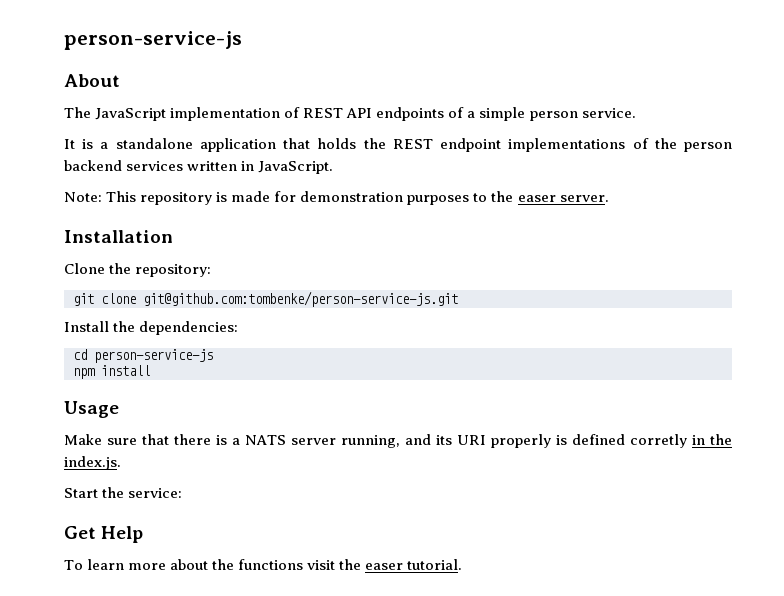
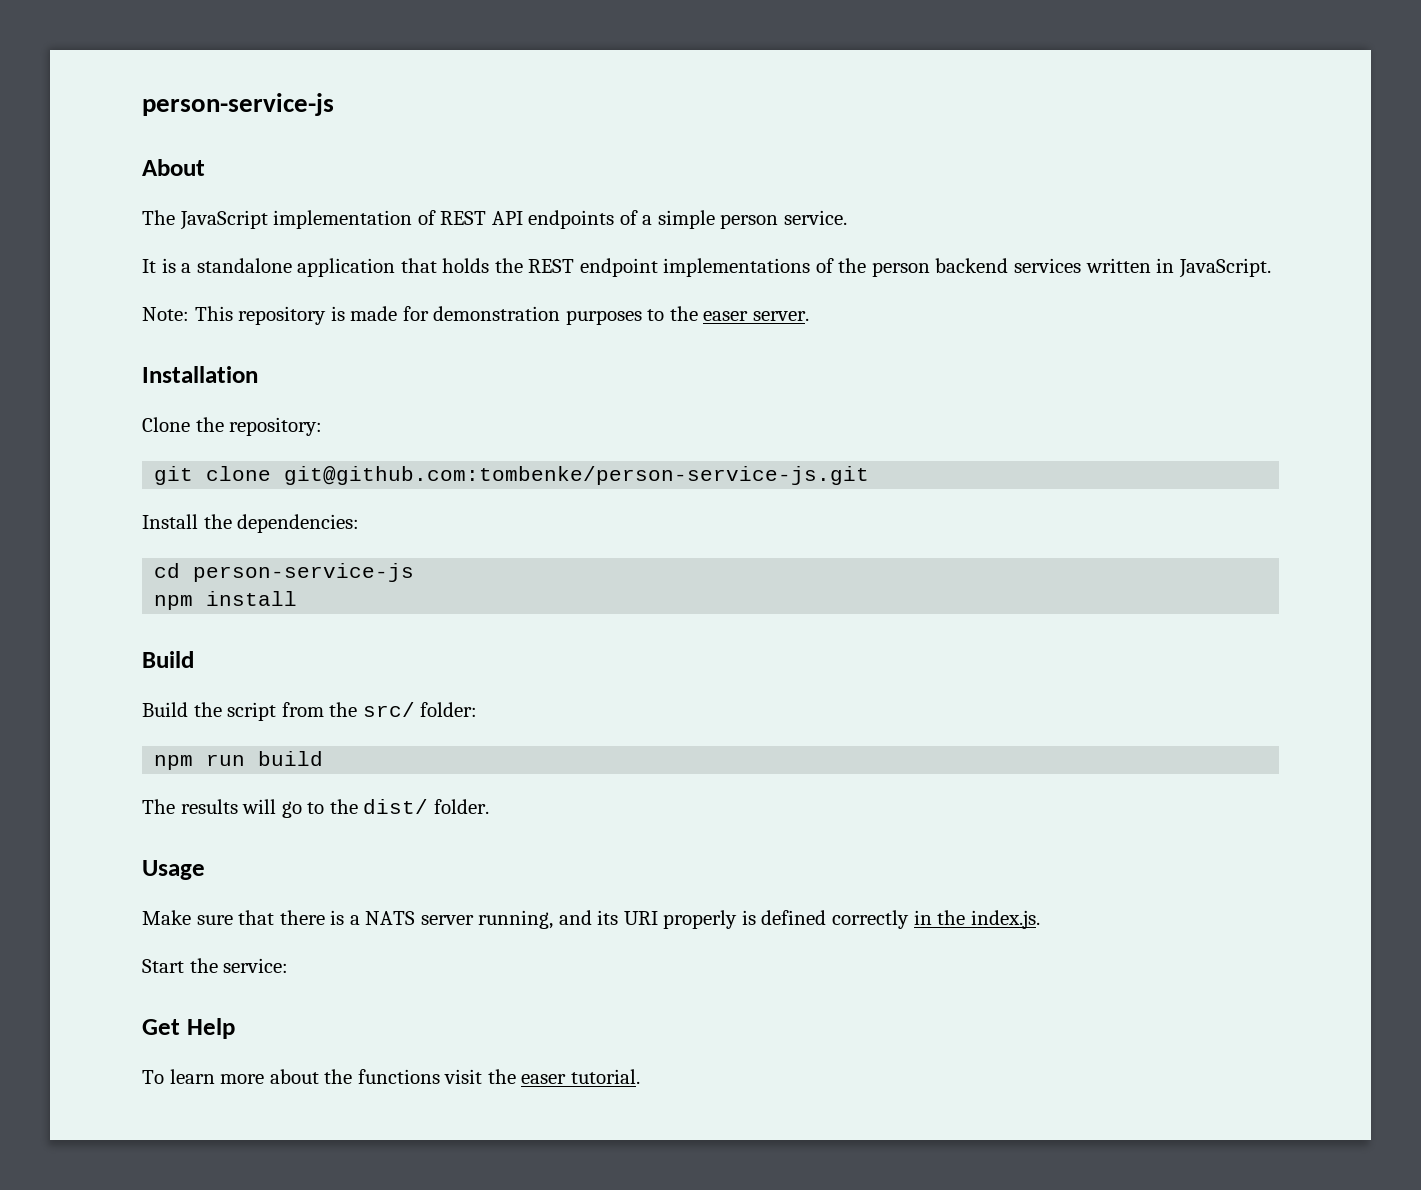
  npm install
+ Build
+ Build the script from the src/ folder:
+ npm run build
+ The results will go to the dist/ folder.
- Make sure that there is a NATS server running, and its URI properly is defined corretly in the index.js.
+ Make sure that there is a NATS server running, and its URI properly is defined correctly in the index.js.

